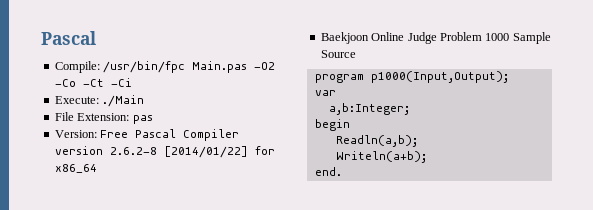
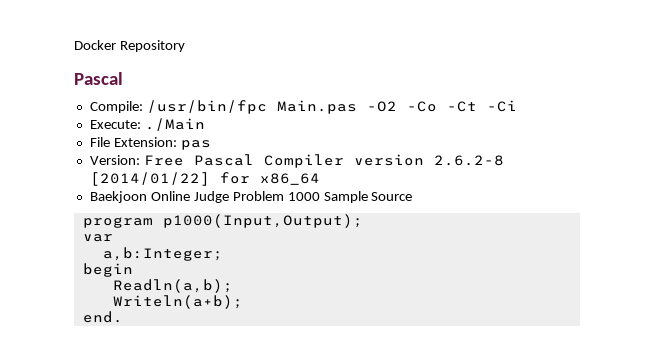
+ Docker Repository

